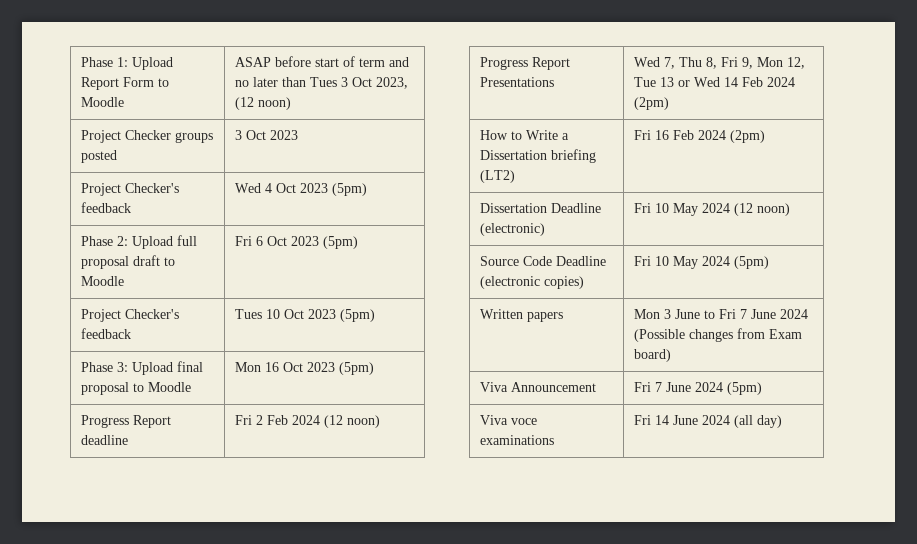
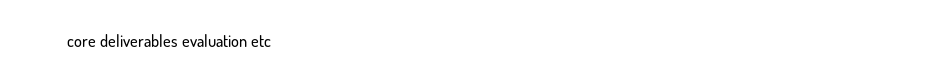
- Phase 1: Upload Report Form to Moodle | ASAP before start of term and no later than Tues 3 Oct 2023, (12 noon)
- Project Checker groups posted | 3 Oct 2023
- Project Checker's feedback | Wed 4 Oct 2023 (5pm)
- Phase 2: Upload full proposal draft to Moodle | Fri 6 Oct 2023 (5pm)
- Project Checker's feedback | Tues 10 Oct 2023 (5pm)
- Phase 3: Upload final proposal to Moodle | Mon 16 Oct 2023 (5pm)
- Progress Report deadline | Fri 2 Feb 2024 (12 noon)
- Progress Report Presentations | Wed 7, Thu 8, Fri 9, Mon 12, Tue 13 or Wed 14 Feb 2024 (2pm)
- How to Write a Dissertation briefing (LT2) | Fri 16 Feb 2024 (2pm)
- Dissertation Deadline (electronic) | Fri 10 May 2024 (12 noon)
- Source Code Deadline (electronic copies) | Fri 10 May 2024 (5pm)
- Written papers | Mon 3 June to Fri 7 June 2024 (Possible changes from Exam board)
- Viva Announcement | Fri 7 June 2024 (5pm)
- Viva voce examinations | Fri 14 June 2024 (all day)
+ core deliverables evaluation etc

